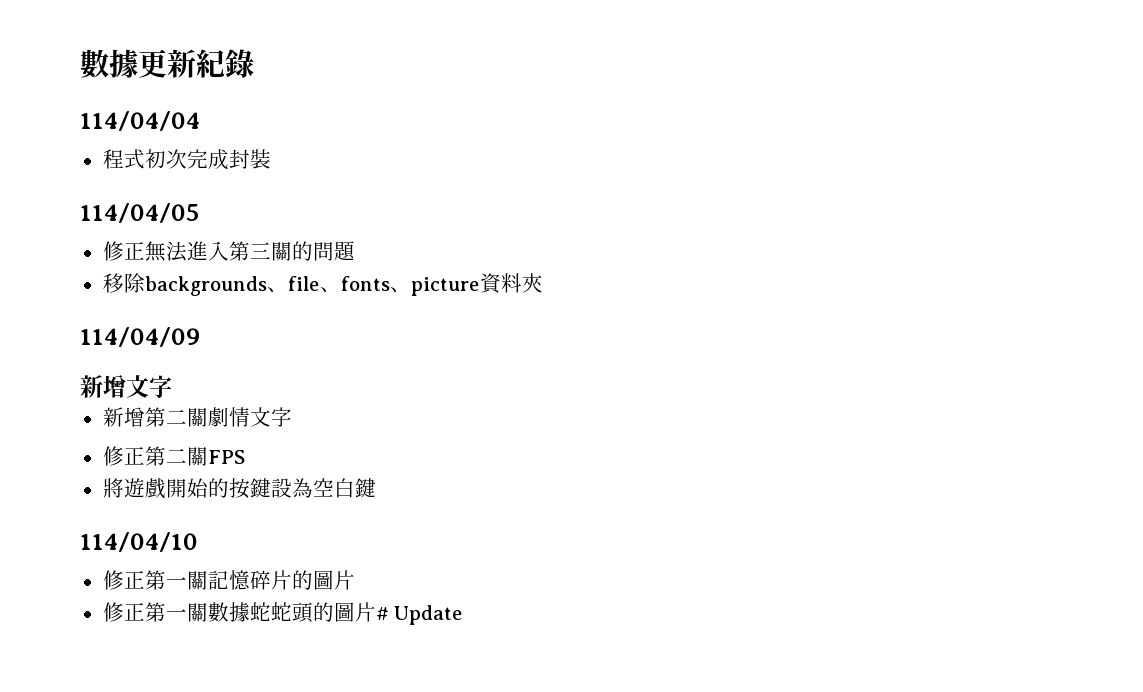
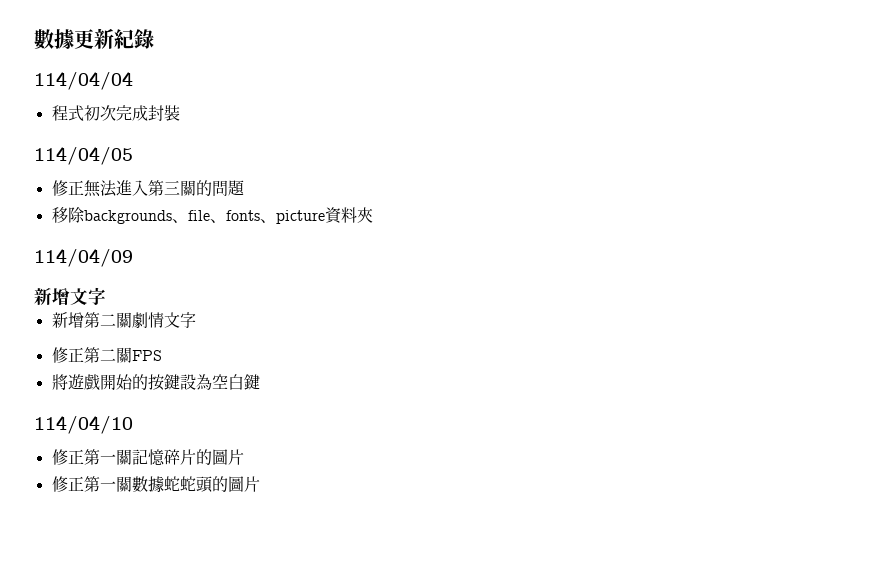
- 修正第一關數據蛇蛇頭的圖片# Update
+ 修正第一關數據蛇蛇頭的圖片

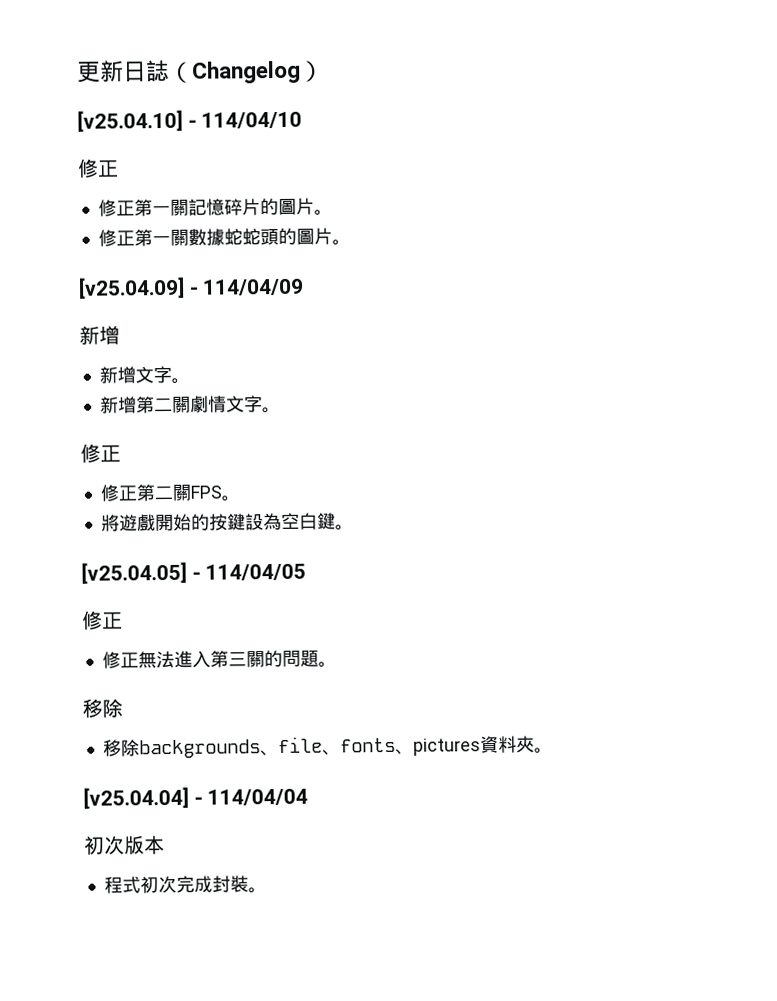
- 數據更新紀錄
- 114/04/04
- 程式初次完成封裝
- 114/04/05
- 修正無法進入第三關的問題
- 移除backgrounds、file、fonts、picture資料夾
- 114/04/09
- 新增文字
+ 更新日誌（Changelog）
+ [v25.04.10] - 114/04/10
+ 修正
+ 修正第一關記憶碎片的圖片。
+ 修正第一關數據蛇蛇頭的圖片。
+ [v25.04.09] - 114/04/09
+ 新增
+ 新增文字。
- 新增第二關劇情文字
+ 新增第二關劇情文字。
+ 修正
- 修正第二關FPS
+ 修正第二關FPS。
- 將遊戲開始的按鍵設為空白鍵
- 114/04/10
- 修正第一關記憶碎片的圖片
- 修正第一關數據蛇蛇頭的圖片
+ 將遊戲開始的按鍵設為空白鍵。
+ [v25.04.05] - 114/04/05
+ 修正
+ 修正無法進入第三關的問題。
+ 移除
+ 移除backgrounds、file、fonts、pictures資料夾。
+ [v25.04.04] - 114/04/04
+ 初次版本
+ 程式初次完成封裝。

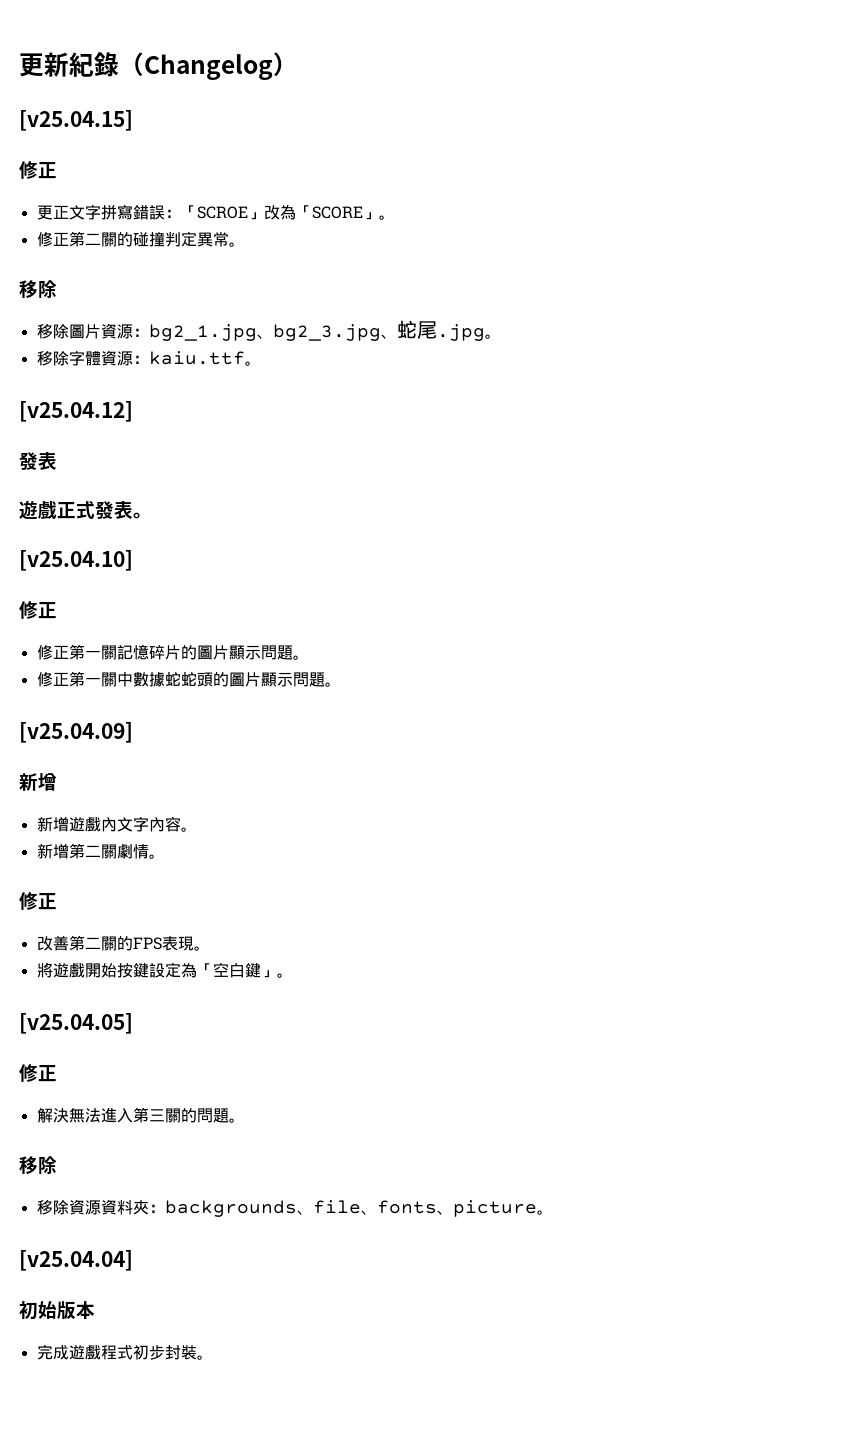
- 更新日誌（Changelog）
+ 更新紀錄（Changelog）
+ [v25.04.15]
+ 修正
+ 更正文字拼寫錯誤：「SCROE」改為「SCORE」。
+ 修正第二關的碰撞判定異常。
+ 移除
+ 移除圖片資源：bg2_1.jpg、bg2_3.jpg、蛇尾.jpg。
+ 移除字體資源：kaiu.ttf。
+ [v25.04.12]
+ 發表
+ 遊戲正式發表。
- [v25.04.10] - 114/04/10
+ [v25.04.10]
- 修正第一關記憶碎片的圖片。
+ 修正第一關記憶碎片的圖片顯示問題。
- 修正第一關數據蛇蛇頭的圖片。
+ 修正第一關中數據蛇蛇頭的圖片顯示問題。
- [v25.04.09] - 114/04/09
+ [v25.04.09]
- 新增文字。
+ 新增遊戲內文字內容。
- 新增第二關劇情文字。
+ 新增第二關劇情。
- 修正第二關FPS。
- 將遊戲開始的按鍵設為空白鍵。
+ 改善第二關的FPS表現。
+ 將遊戲開始按鍵設定為「空白鍵」。
- [v25.04.05] - 114/04/05
+ [v25.04.05]
  修正
- 修正無法進入第三關的問題。
+ 解決無法進入第三關的問題。
- 移除backgrounds、file、fonts、pictures資料夾。
+ 移除資源資料夾：backgrounds、file、fonts、picture。
- [v25.04.04] - 114/04/04
- 初次版本
+ [v25.04.04]
+ 初始版本
- 程式初次完成封裝。
+ 完成遊戲程式初步封裝。

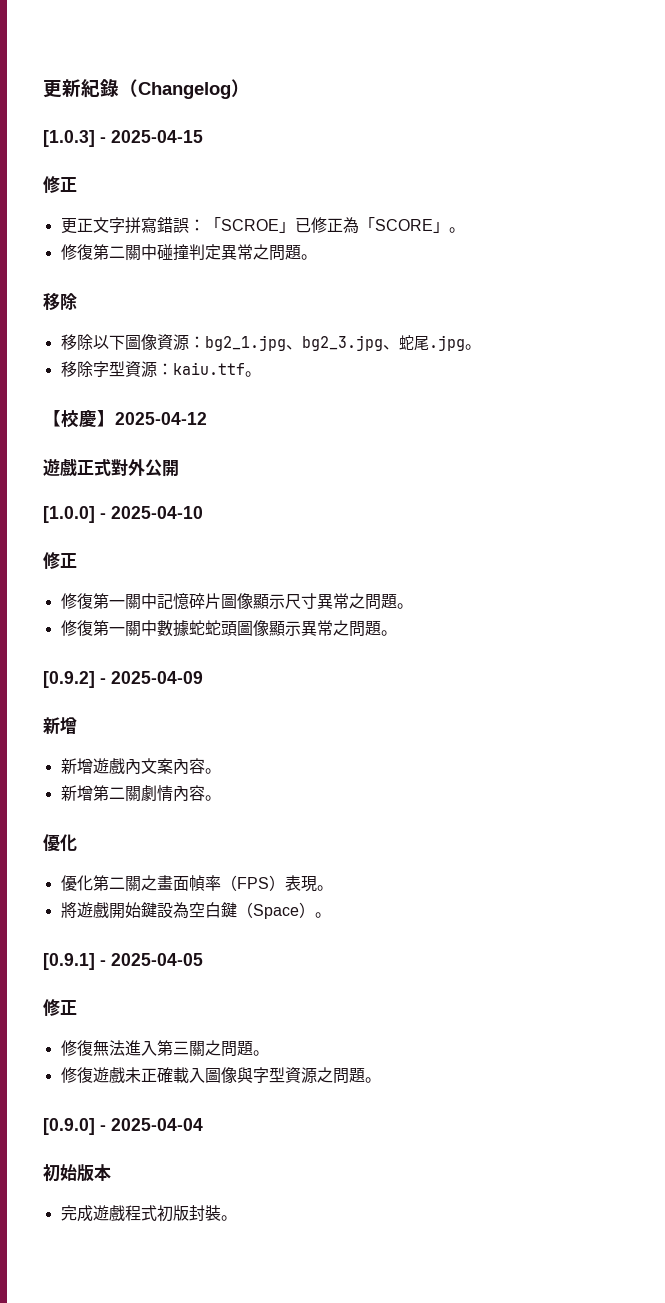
- [v25.04.15]
+ [1.0.3] - 2025-04-15
- 更正文字拼寫錯誤：「SCROE」改為「SCORE」。
+ 更正文字拼寫錯誤：「SCROE」已修正為「SCORE」。
- 修正第二關的碰撞判定異常。
+ 修復第二關中碰撞判定異常之問題。
  移除
- 移除圖片資源：bg2_1.jpg、bg2_3.jpg、蛇尾.jpg。
+ 移除以下圖像資源：bg2_1.jpg、bg2_3.jpg、蛇尾.jpg。
- 移除字體資源：kaiu.ttf。
+ 移除字型資源：kaiu.ttf。
- [v25.04.12]
- 發表
+ 【校慶】2025-04-12
- 遊戲正式發表。
- [v25.04.10]
+ 遊戲正式對外公開
+ [1.0.0] - 2025-04-10
  修正
- 修正第一關記憶碎片的圖片顯示問題。
- 修正第一關中數據蛇蛇頭的圖片顯示問題。
- [v25.04.09]
+ 修復第一關中記憶碎片圖像顯示尺寸異常之問題。
+ 修復第一關中數據蛇蛇頭圖像顯示異常之問題。
+ [0.9.2] - 2025-04-09
- 新增遊戲內文字內容。
+ 新增遊戲內文案內容。
- 新增第二關劇情。
+ 新增第二關劇情內容。
+ 優化
+ 優化第二關之畫面幀率（FPS）表現。
+ 將遊戲開始鍵設為空白鍵（Space）。
+ [0.9.1] - 2025-04-05
  修正
- 改善第二關的FPS表現。
- 將遊戲開始按鍵設定為「空白鍵」。
- [v25.04.05]
- 修正
- 解決無法進入第三關的問題。
- 移除
- 移除資源資料夾：backgrounds、file、fonts、picture。
- [v25.04.04]
+ 修復無法進入第三關之問題。
+ 修復遊戲未正確載入圖像與字型資源之問題。
+ [0.9.0] - 2025-04-04
- 完成遊戲程式初步封裝。
+ 完成遊戲程式初版封裝。

